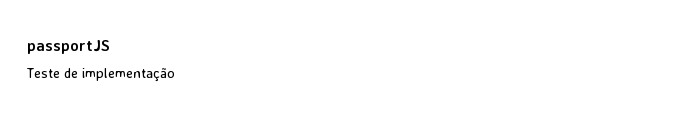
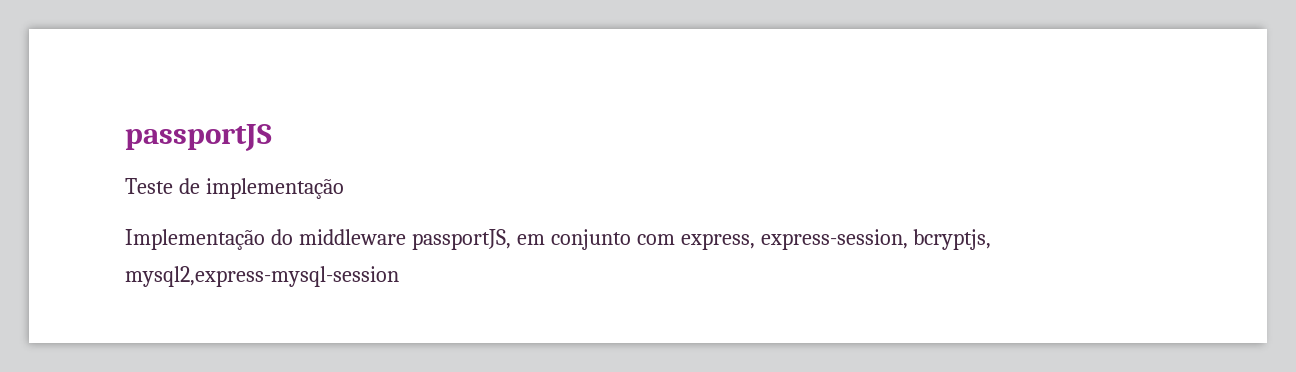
+ Implementação do middleware passportJS, em conjunto com express, express-session, bcryptjs, mysql2,express-mysql-session

